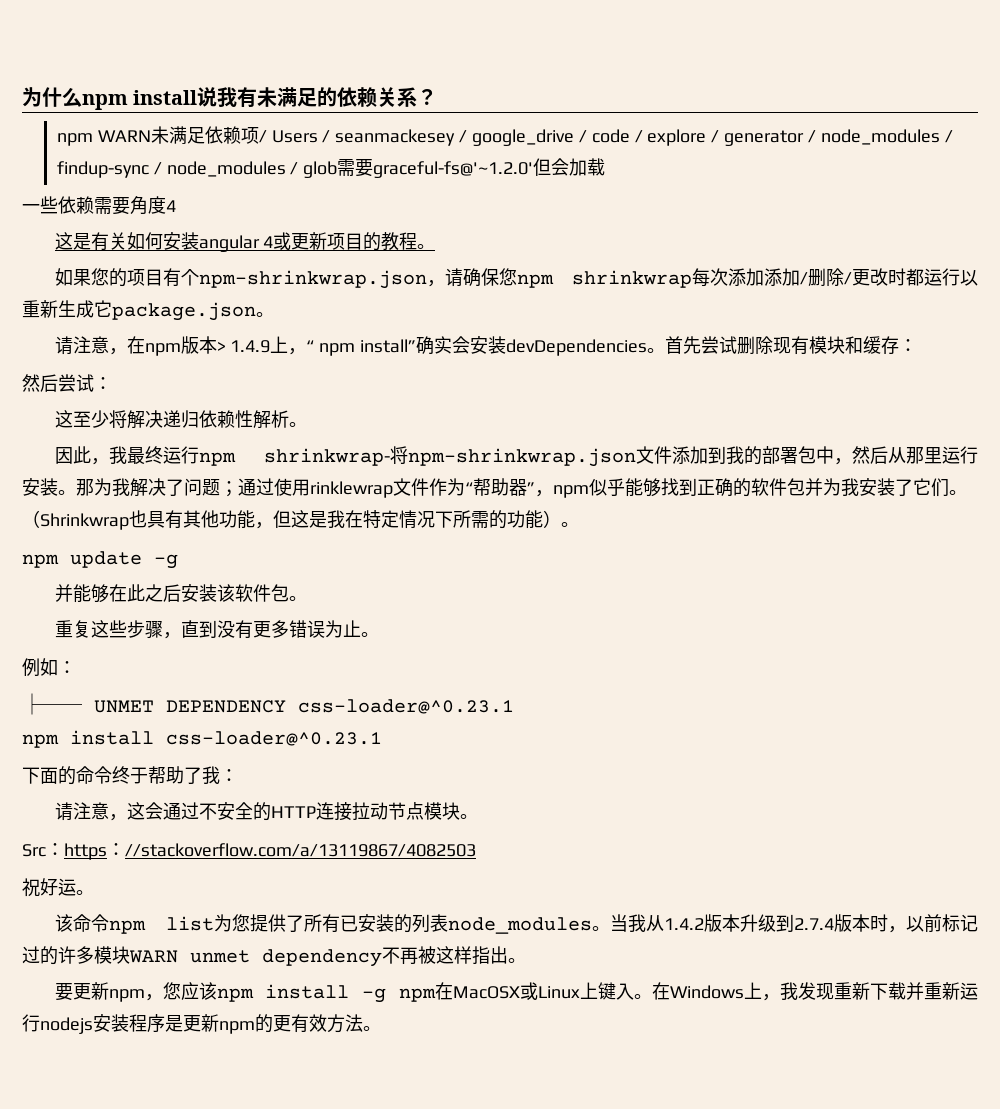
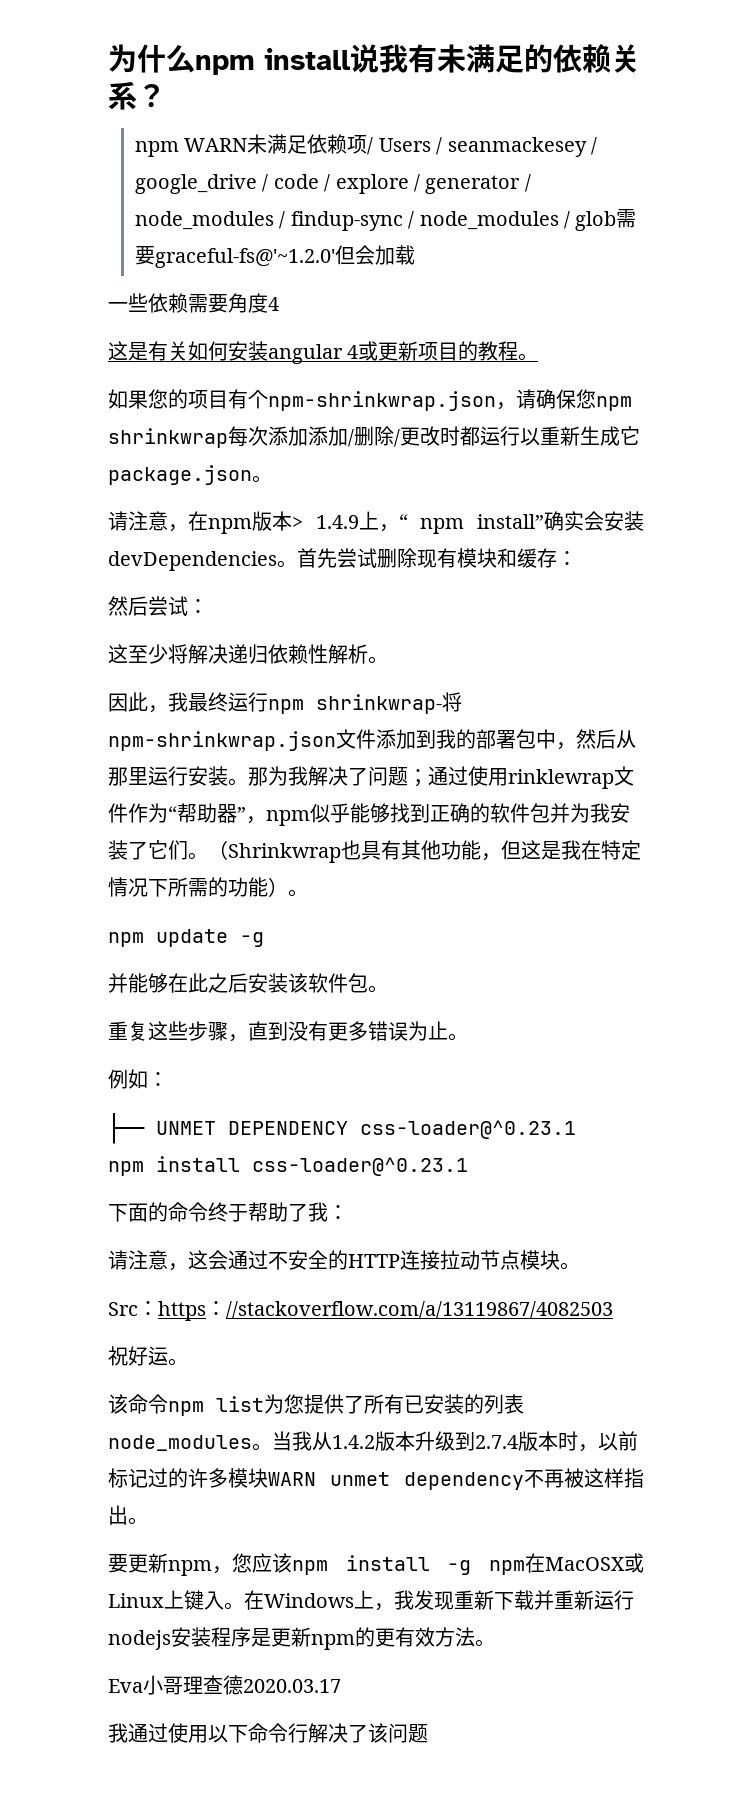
+ Eva小哥理查德2020.03.17
+ 我通过使用以下命令行解决了该问题

